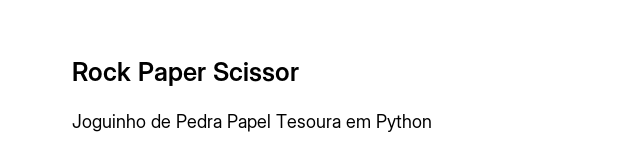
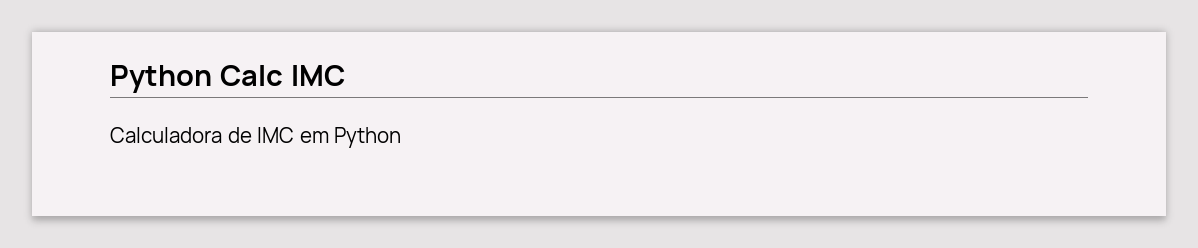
- Rock Paper Scissor
- Joguinho de Pedra Papel Tesoura em Python
+ Python Calc IMC
+ Calculadora de IMC em Python

